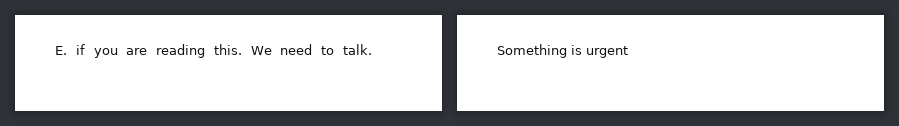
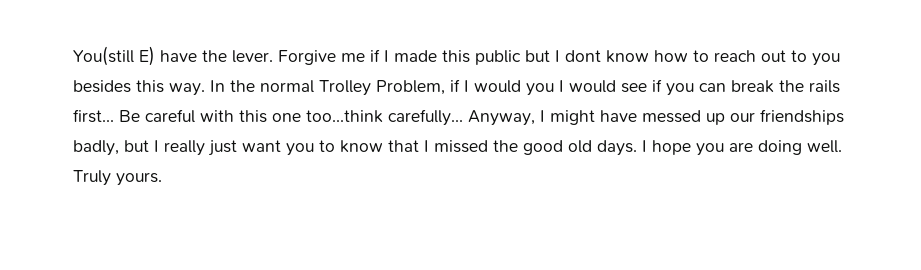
- E. if you are reading this. We need to talk. Something is urgent
+ You(still E) have the lever. Forgive me if I made this public but I dont know how to reach out to you besides this way. In the normal Trolley Problem, if I would you I would see if you can break the rails first... Be careful with this one too...think carefully... Anyway, I might have messed up our friendships badly, but I really just want you to know that I missed the good old days. I hope you are doing well. Truly yours.

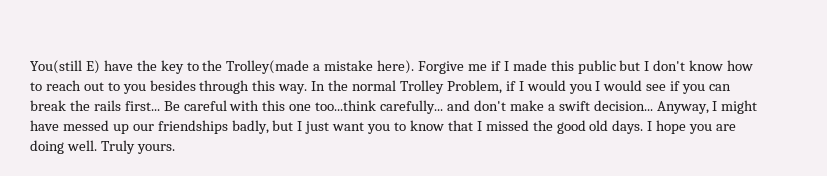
- You(still E) have the lever.
+ You(still E) have the key to the Trolley(made a mistake here).
- Forgive me if I made this public but I dont know how to reach out to you besides this way.
+ Forgive me if I made this public but I don't know how to reach out to you besides through this way.
- Be careful with this one too...think carefully...
+ Be careful with this one too...think carefully... and don't make a swift decision...
- Anyway, I might have messed up our friendships badly, but I really just want you to know that I missed the good old days.
+ Anyway, I might have messed up our friendships badly, but I just want you to know that I missed the good old days.

